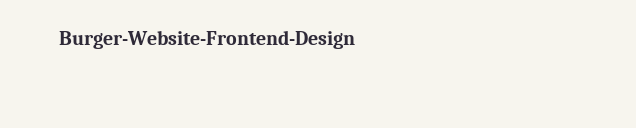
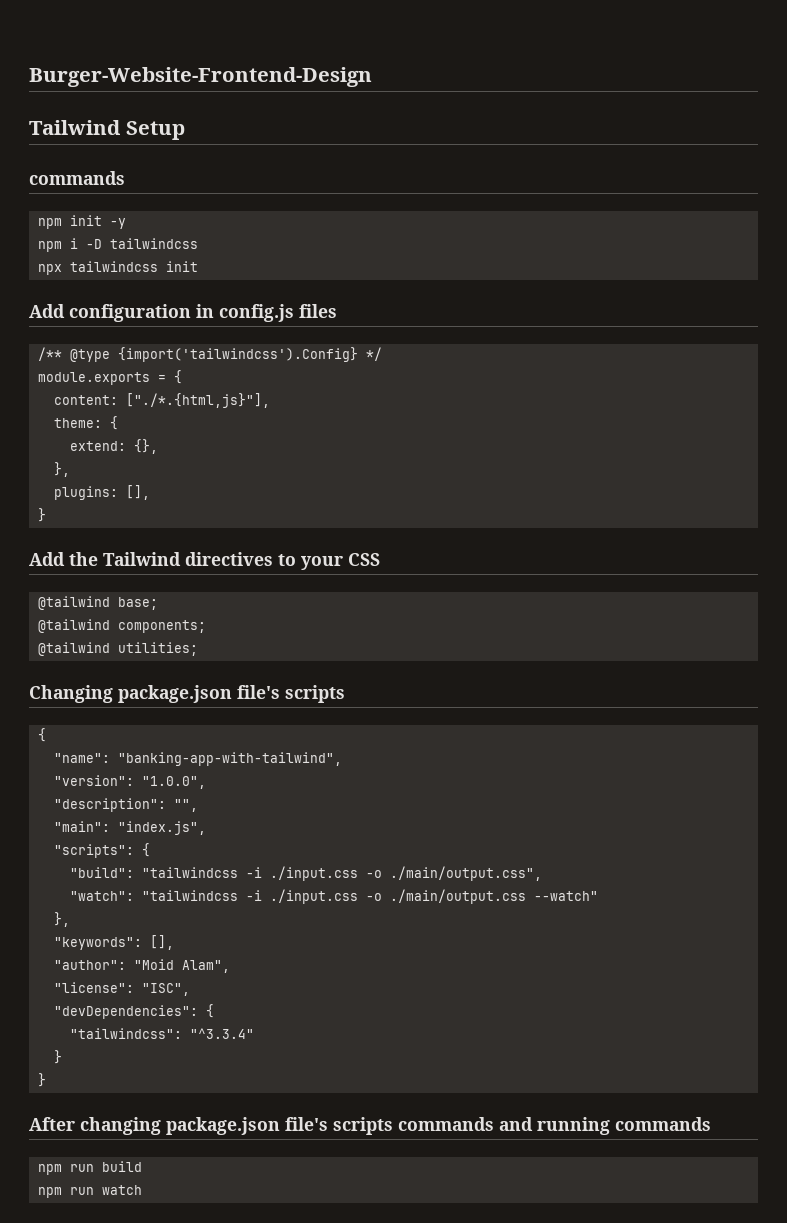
+ Tailwind Setup
+ commands
+ npm init -y
+ npm i -D tailwindcss
+ npx tailwindcss init
+ Add configuration in config.js files
+ /** @type {import('tailwindcss').Config} */
+ module.exports = {
+ content: ["./*.{html,js}"],
+ theme: {
+ extend: {},
+ },
+ plugins: [],
+ }
+ Add the Tailwind directives to your CSS
+ @tailwind base;
+ @tailwind components;
+ @tailwind utilities;
+ Changing package.json file's scripts
+ {
+ "name": "banking-app-with-tailwind",
+ "version": "1.0.0",
+ "description": "",
+ "main": "index.js",
+ "scripts": {
+ "build": "tailwindcss -i ./input.css -o ./main/output.css",
+ "watch": "tailwindcss -i ./input.css -o ./main/output.css --watch"
+ },
+ "keywords": [],
+ "author": "Moid Alam",
+ "license": "ISC",
+ "devDependencies": {
+ "tailwindcss": "^3.3.4"
+ }
+ }
+ After changing package.json file's scripts commands and running commands
+ npm run build
+ npm run watch

